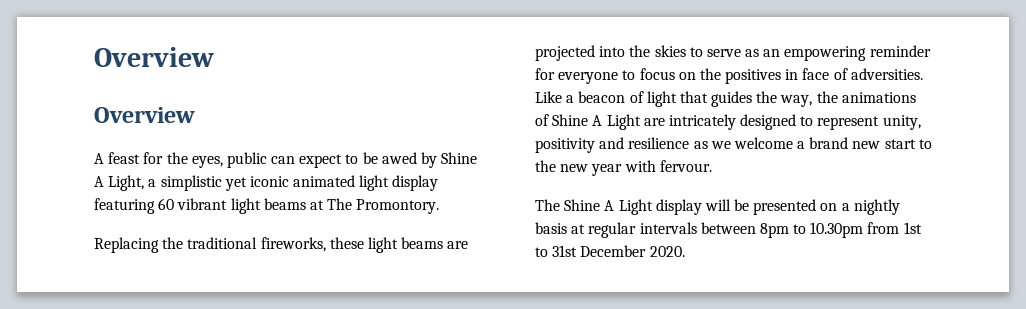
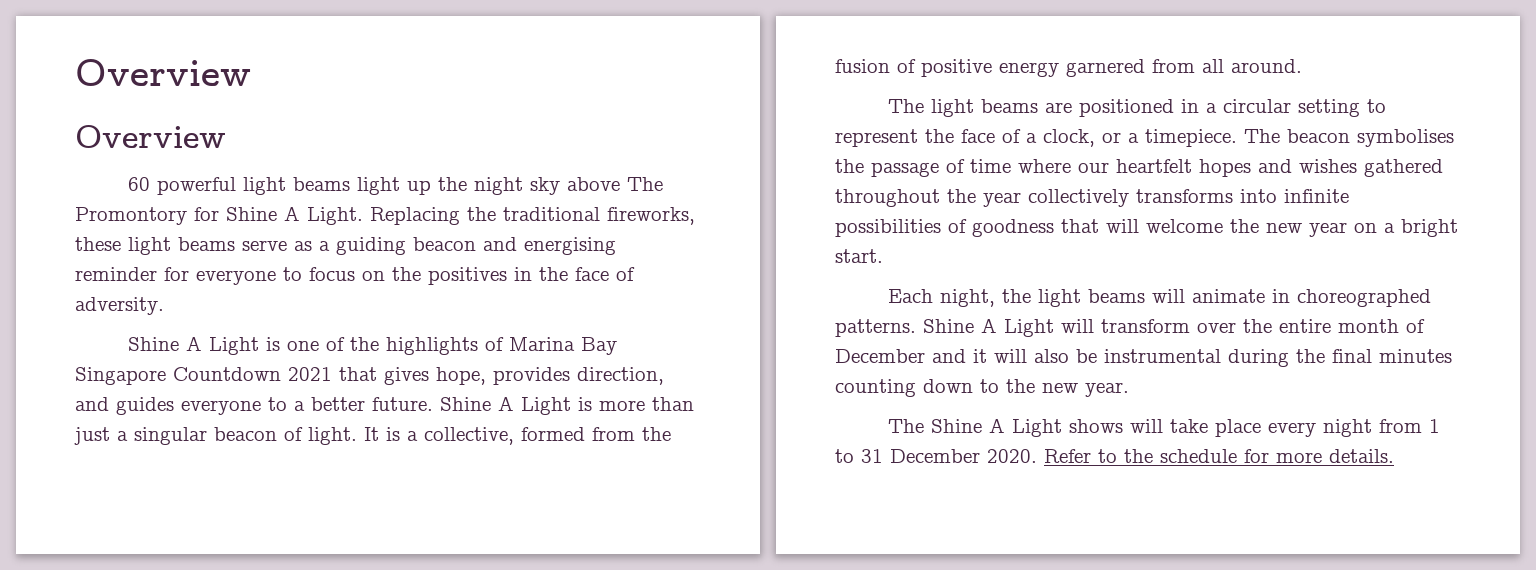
- A feast for the eyes, public can expect to be awed by Shine A Light, a simplistic yet iconic animated light display featuring 60 vibrant light beams at The Promontory.
- Replacing the traditional fireworks, these light beams are projected into the skies to serve as an empowering reminder for everyone to focus on the positives in face of adversities. Like a beacon of light that guides the way, the animations of Shine A Light are intricately designed to represent unity, positivity and resilience as we welcome a brand new start to the new year with fervour.
- The Shine A Light display will be presented on a nightly basis at regular intervals between 8pm to 10.30pm from 1st to 31st December 2020.
+ 60 powerful light beams light up the night sky above The Promontory for Shine A Light. Replacing the traditional fireworks, these light beams serve as a guiding beacon and energising reminder for everyone to focus on the positives in the face of adversity.
+ Shine A Light is one of the highlights of Marina Bay Singapore Countdown 2021 that gives hope, provides direction, and guides everyone to a better future. Shine A Light is more than just a singular beacon of light. It is a collective, formed from the fusion of positive energy garnered from all around.
+ The light beams are positioned in a circular setting to represent the face of a clock, or a timepiece. The beacon symbolises the passage of time where our heartfelt hopes and wishes gathered throughout the year collectively transforms into infinite possibilities of goodness that will welcome the new year on a bright start.
+ Each night, the light beams will animate in choreographed patterns. Shine A Light will transform over the entire month of December and it will also be instrumental during the final minutes counting down to the new year.
+ The Shine A Light shows will take place every night from 1 to 31 December 2020. Refer to the schedule for more details.

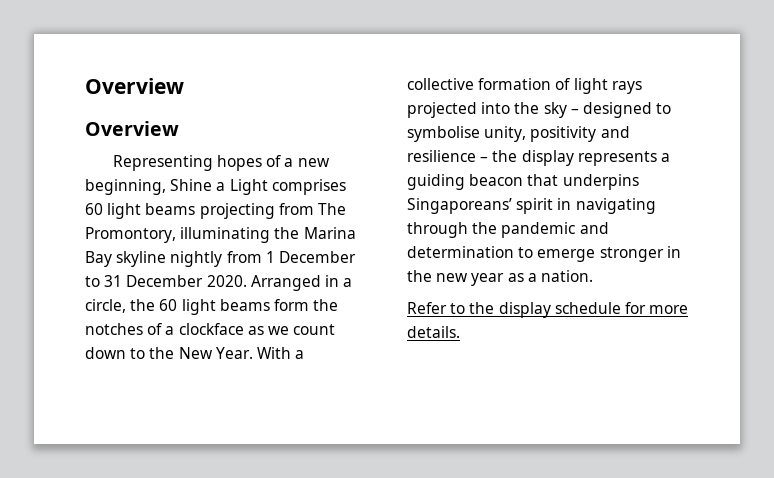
- 60 powerful light beams light up the night sky above The Promontory for Shine A Light. Replacing the traditional fireworks, these light beams serve as a guiding beacon and energising reminder for everyone to focus on the positives in the face of adversity.
- Shine A Light is one of the highlights of Marina Bay Singapore Countdown 2021 that gives hope, provides direction, and guides everyone to a better future. Shine A Light is more than just a singular beacon of light. It is a collective, formed from the fusion of positive energy garnered from all around.
- The light beams are positioned in a circular setting to represent the face of a clock, or a timepiece. The beacon symbolises the passage of time where our heartfelt hopes and wishes gathered throughout the year collectively transforms into infinite possibilities of goodness that will welcome the new year on a bright start.
- Each night, the light beams will animate in choreographed patterns. Shine A Light will transform over the entire month of December and it will also be instrumental during the final minutes counting down to the new year.
- The Shine A Light shows will take place every night from 1 to 31 December 2020. Refer to the schedule for more details.
+ Representing hopes of a new beginning, Shine a Light comprises 60 light beams projecting from The Promontory, illuminating the Marina Bay skyline nightly from 1 December to 31 December 2020. Arranged in a circle, the 60 light beams form the notches of a clockface as we count down to the New Year. With a collective formation of light rays projected into the sky – designed to symbolise unity, positivity and resilience – the display represents a guiding beacon that underpins Singaporeans’ spirit in navigating through the pandemic and determination to emerge stronger in the new year as a nation.
+ Refer to the display schedule for more details.

